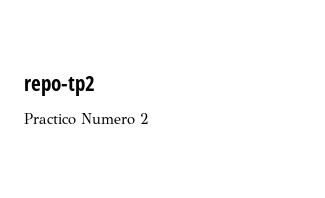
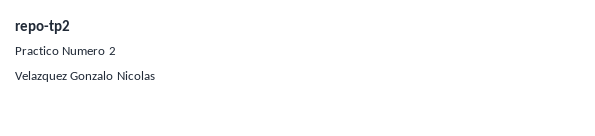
+ Velazquez Gonzalo Nicolas

